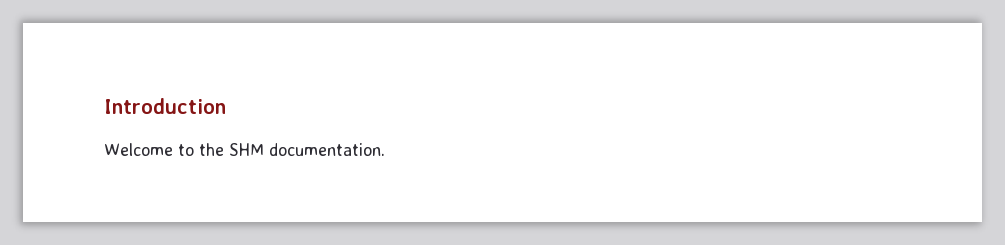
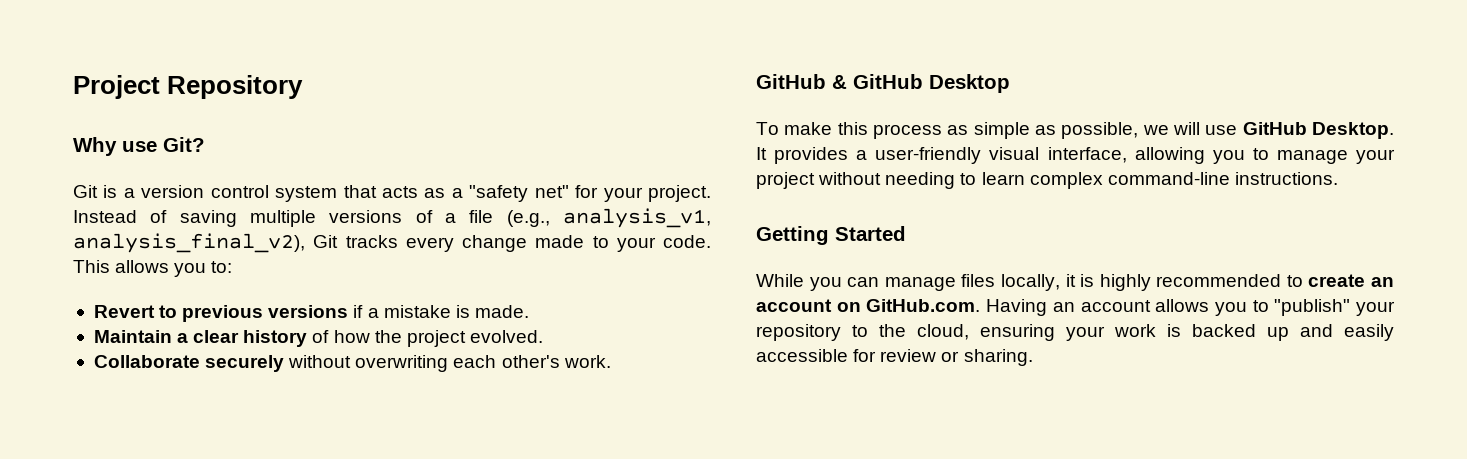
- Introduction
- Welcome to the SHM documentation.
+ Project Repository
+ Why use Git?
+ Git is a version control system that acts as a "safety net" for your project. Instead of saving multiple versions of a file (e.g., analysis_v1, analysis_final_v2), Git tracks every change made to your code. This allows you to:
+ Revert to previous versions if a mistake is made.
+ Maintain a clear history of how the project evolved.
+ Collaborate securely without overwriting each other's work.
+ GitHub & GitHub Desktop
+ To make this process as simple as possible, we will use GitHub Desktop. It provides a user-friendly visual interface, allowing you to manage your project without needing to learn complex command-line instructions.
+ Getting Started
+ While you can manage files locally, it is highly recommended to create an account on GitHub.com. Having an account allows you to "publish" your repository to the cloud, ensuring your work is backed up and easily accessible for review or sharing.

